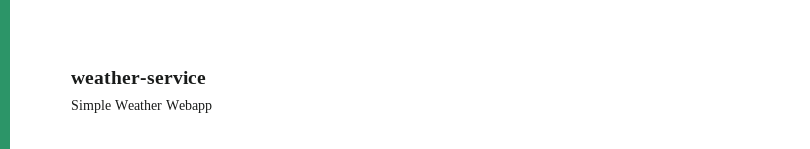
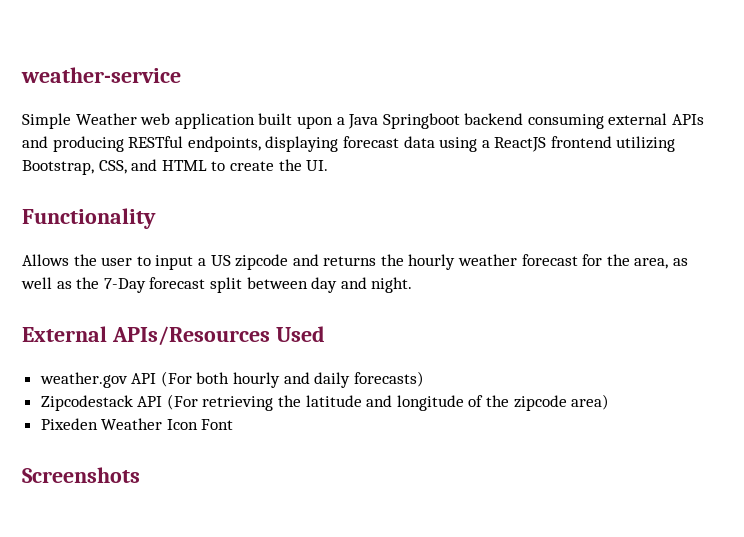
- Simple Weather Webapp
+ Simple Weather web application built upon a Java Springboot backend consuming external APIs and producing RESTful endpoints, displaying forecast data using a ReactJS frontend utilizing Bootstrap, CSS, and HTML to create the UI.
+ Functionality
+ Allows the user to input a US zipcode and returns the hourly weather forecast for the area, as well as the 7-Day forecast split between day and night.
+ External APIs/Resources Used
+ weather.gov API (For both hourly and daily forecasts)
+ Zipcodestack API (For retrieving the latitude and longitude of the zipcode area)
+ Pixeden Weather Icon Font
+ Screenshots

